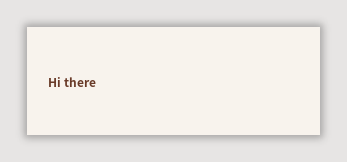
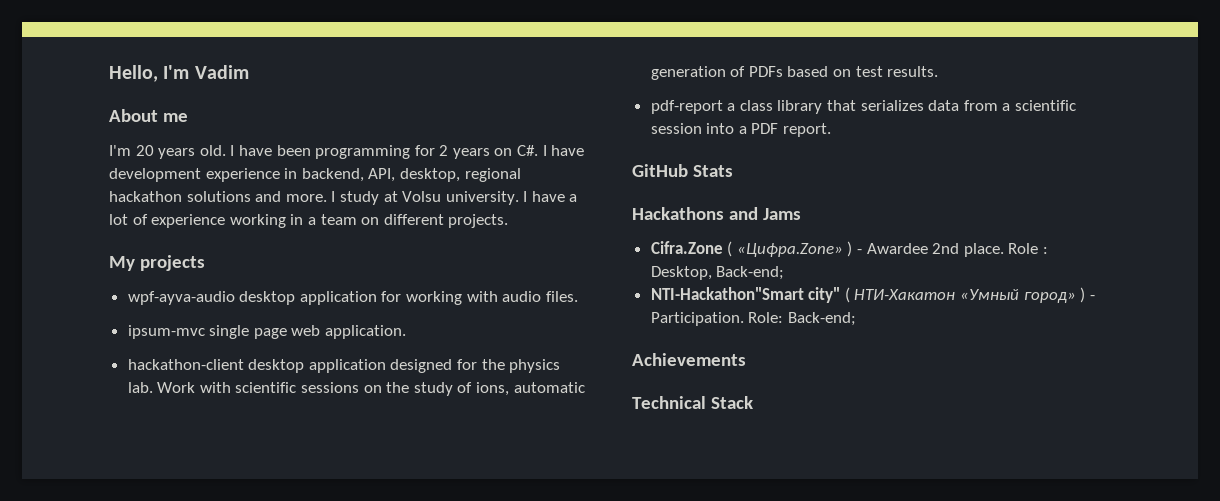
- Hi there
+ Hello, I'm Vadim
+ About me
+ I'm 20 years old. I have been programming for 2 years on C#. I have development experience in backend, API, desktop, regional hackathon solutions and more. I study at Volsu university. I have a lot of experience working in a team on different projects.
+ My projects
+ wpf-ayva-audio desktop application for working with audio files.
+ ipsum-mvc single page web application.
+ hackathon-client desktop application designed for the physics lab. Work with scientific sessions on the study of ions, automatic generation of PDFs based on test results.
+ pdf-report a class library that serializes data from a scientific session into a PDF report.
+ GitHub Stats
+ Hackathons and Jams
+ Cifra.Zone ( «Цифра.Zone» ) - Awardee 2nd place. Role : Desktop, Back-end;
+ NTI-Hackathon"Smart city" ( НТИ-Хакатон «Умный город» ) - Participation. Role: Back-end;
+ Achievements
+ Technical Stack

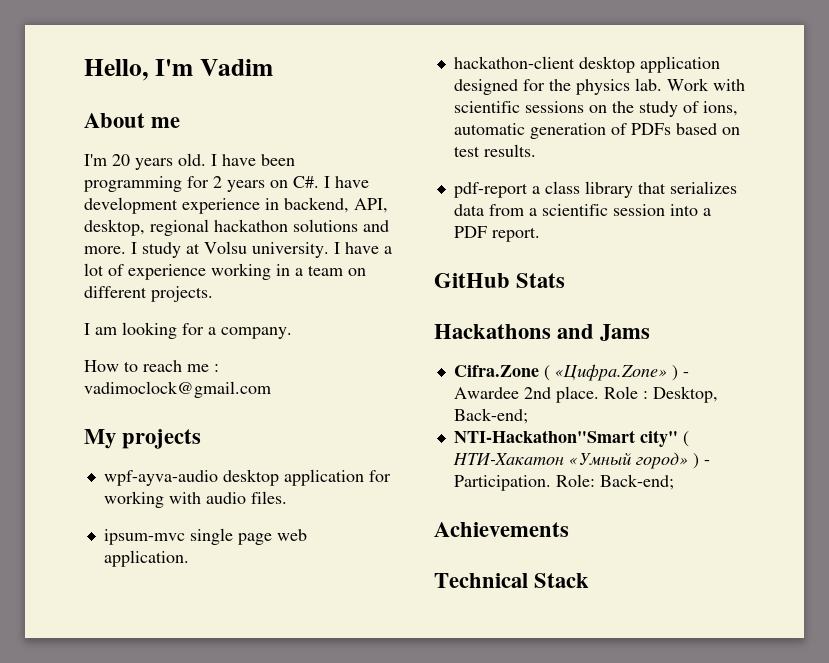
+ I am looking for a company.
+ How to reach me : vadimoclock@gmail.com

